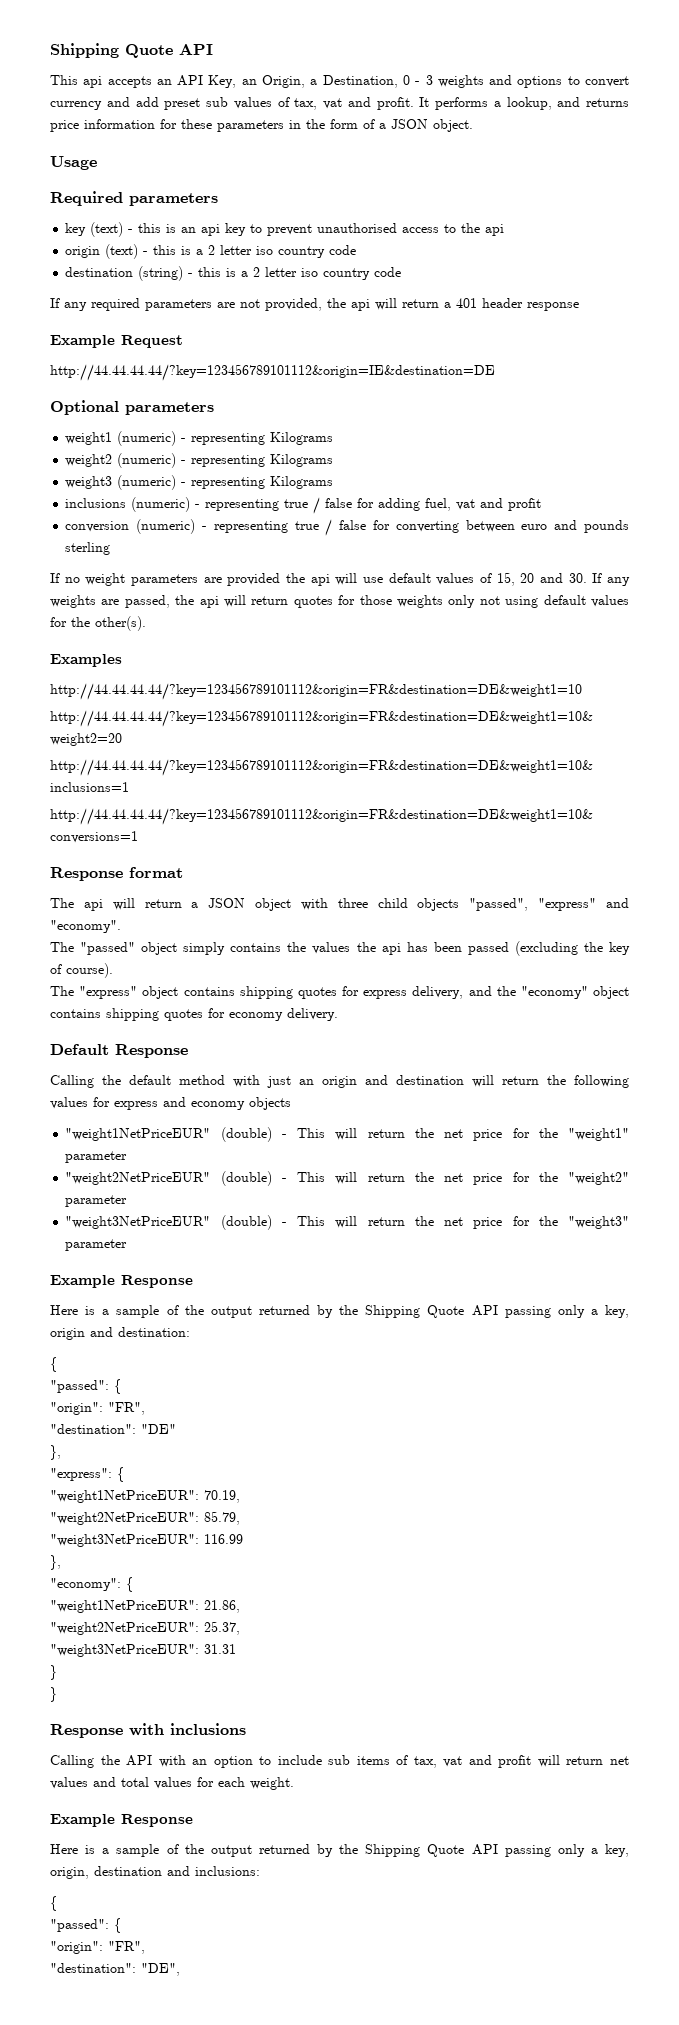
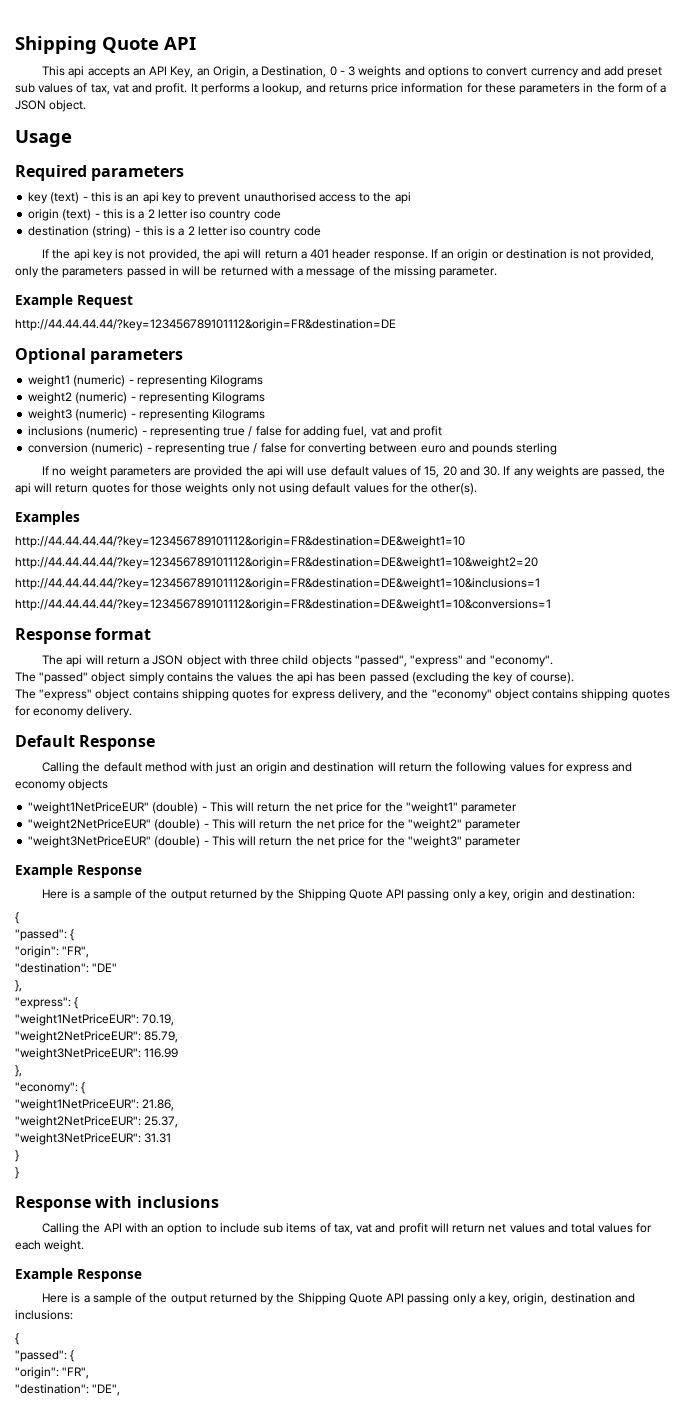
- If any required parameters are not provided, the api will return a 401 header response
+ If the api key is not provided, the api will return a 401 header response. If an origin or destination is not provided, only the parameters passed in will be returned with a message of the missing parameter.
- http://44.44.44.44/?key=123456789101112&origin=IE&destination=DE
+ http://44.44.44.44/?key=123456789101112&origin=FR&destination=DE

